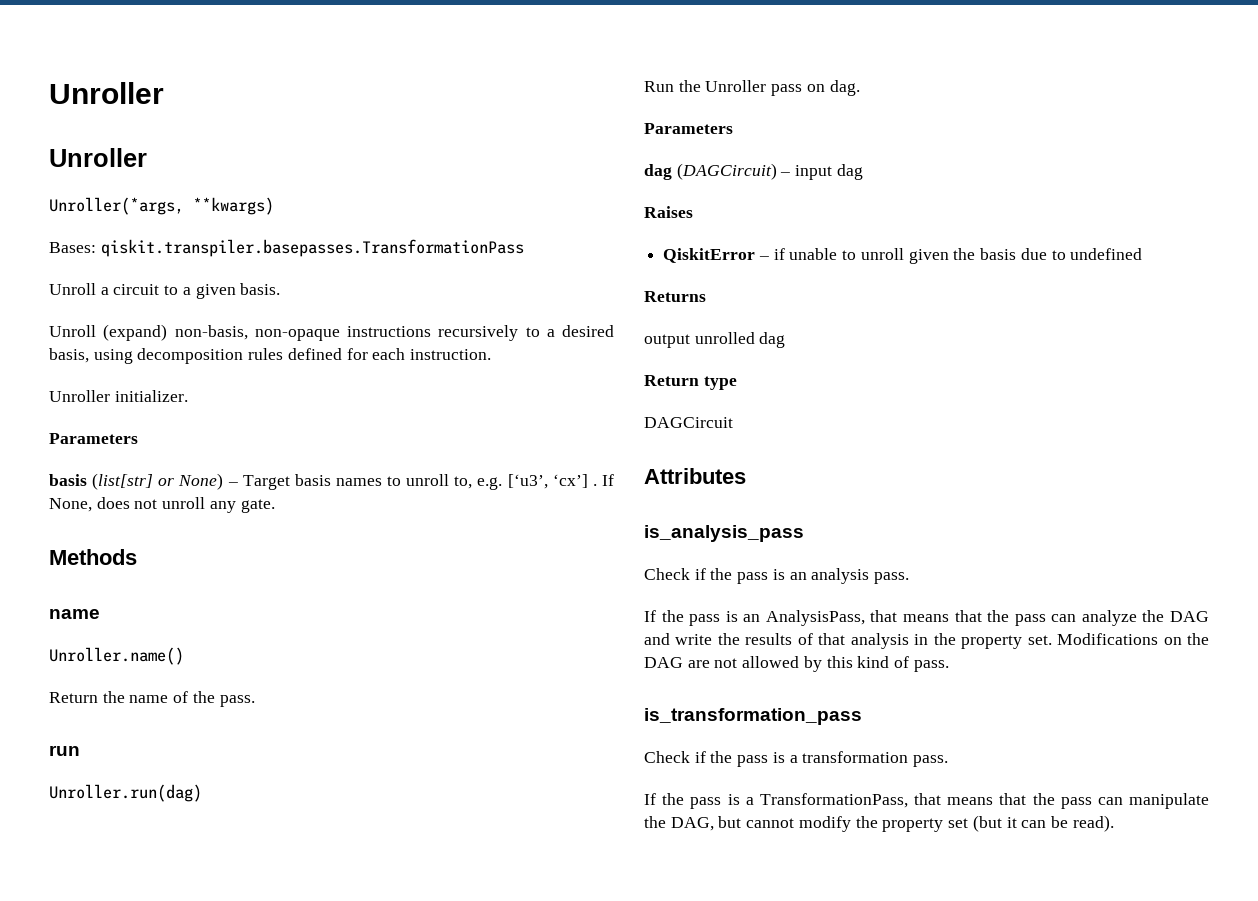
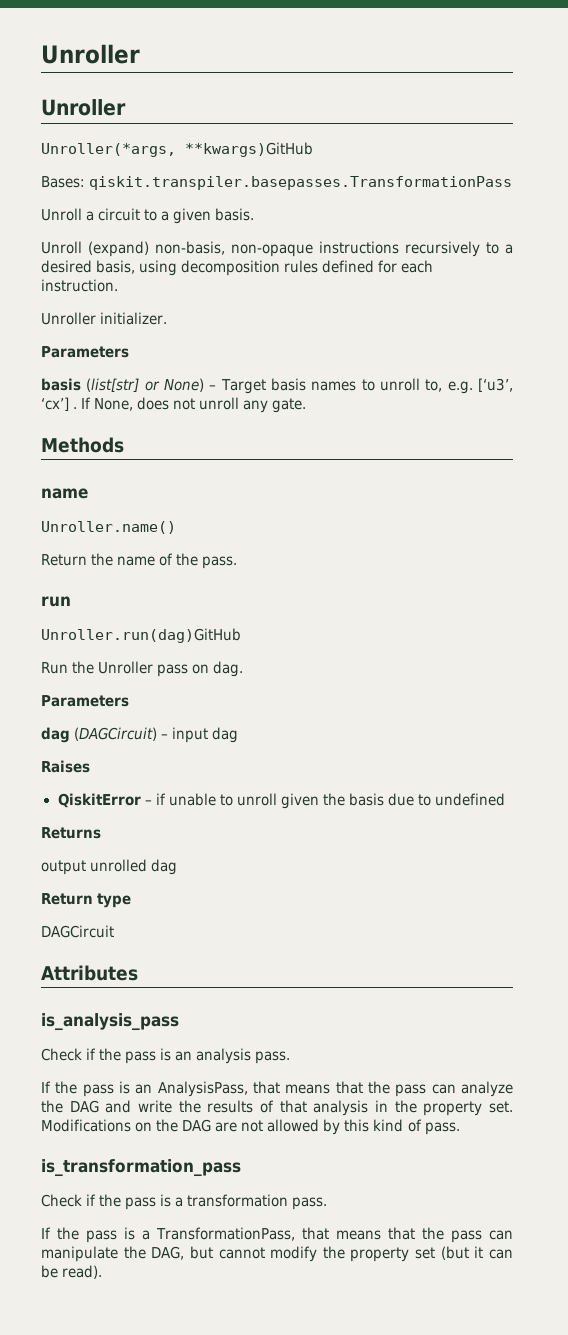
- Unroller(*args, **kwargs)
+ Unroller(*args, **kwargs)GitHub
- Unroller.run(dag)
+ Unroller.run(dag)GitHub

